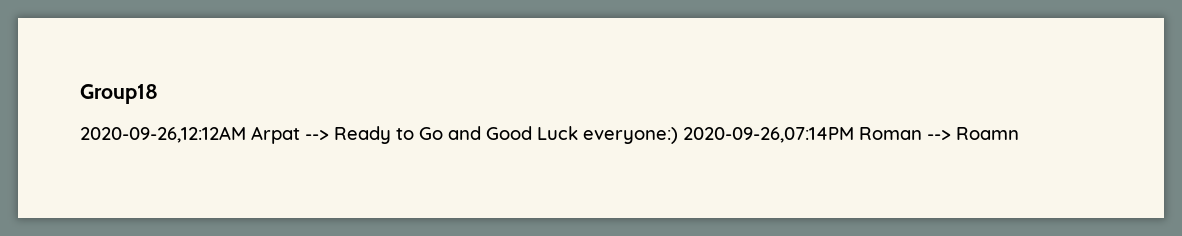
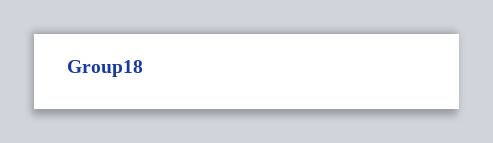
- 2020-09-26,12:12AM Arpat --> Ready to Go and Good Luck everyone:) 2020-09-26,07:14PM Roman --> Roamn

